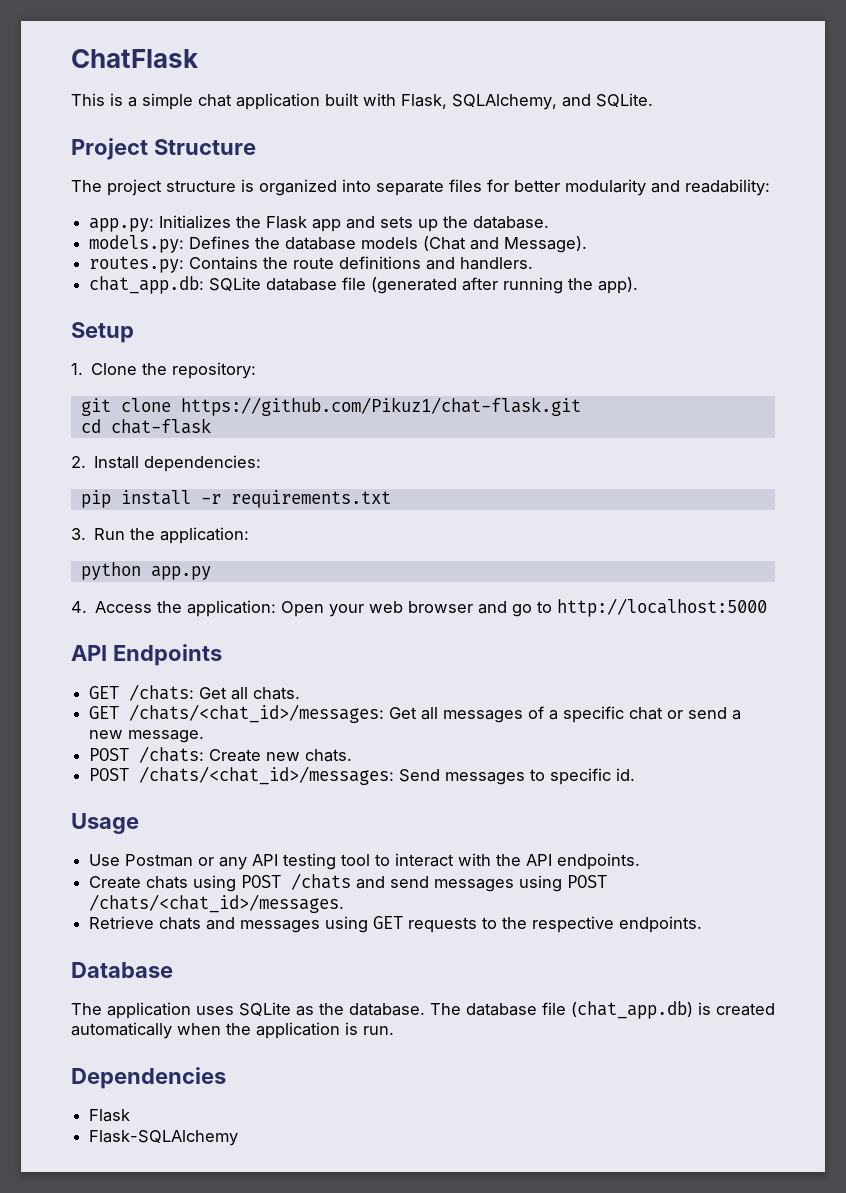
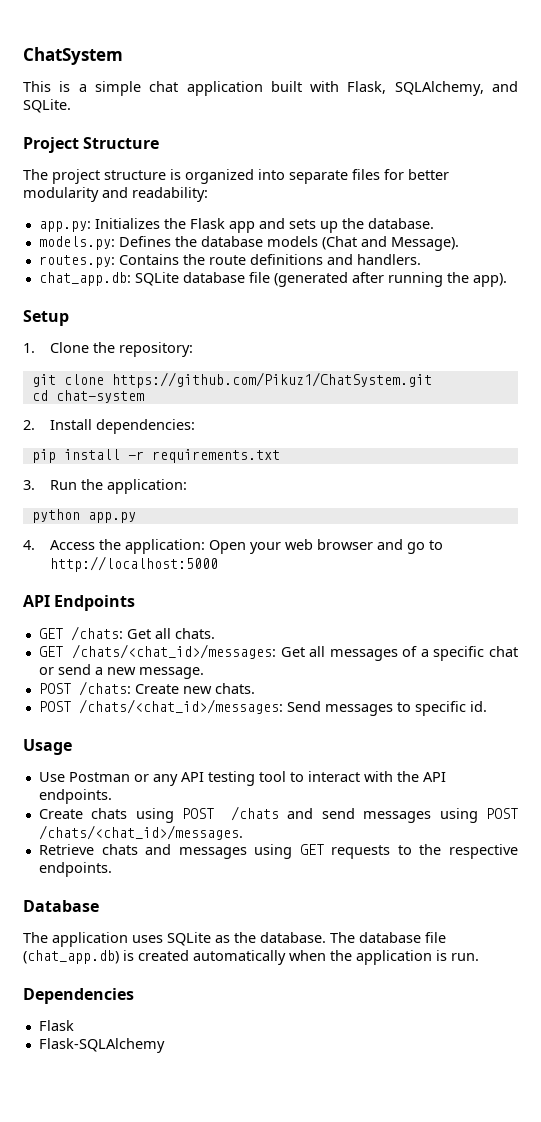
- ChatFlask
+ ChatSystem
- git clone https://github.com/Pikuz1/chat-flask.git
+ git clone https://github.com/Pikuz1/ChatSystem.git
- cd chat-flask
+ cd chat-system

